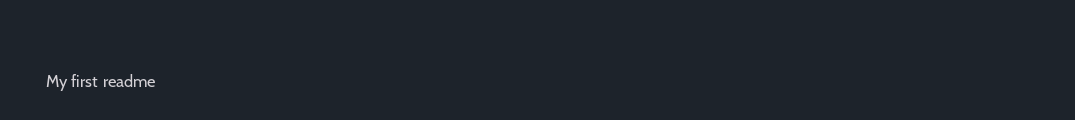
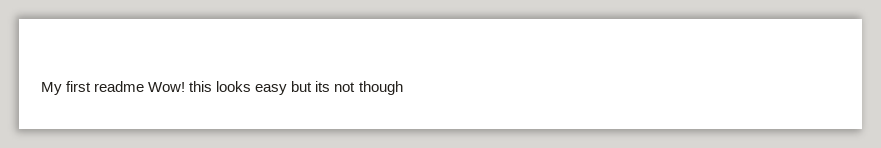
- My first readme
+ My first readme Wow! this looks easy but its not though

